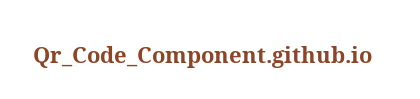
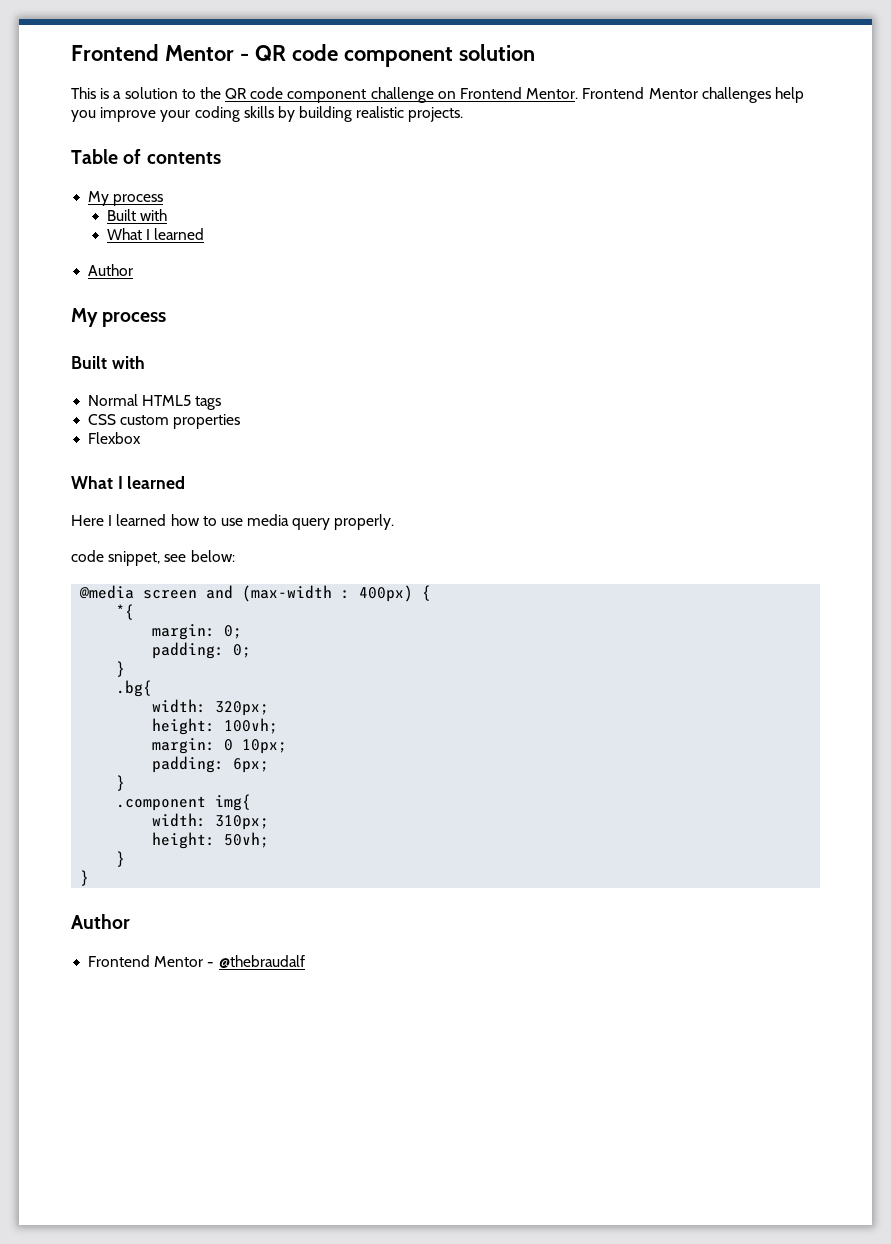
- Qr_Code_Component.github.io
+ Frontend Mentor - QR code component solution
+ This is a solution to the QR code component challenge on Frontend Mentor. Frontend Mentor challenges help you improve your coding skills by building realistic projects.
+ Table of contents
+ My process
+ Built with
+ What I learned
+ Author
+ My process
+ Built with
+ Normal HTML5 tags
+ CSS custom properties
+ Flexbox
+ What I learned
+ Here I learned how to use media query properly.
+ code snippet, see below:
+ @media screen and (max-width : 400px) {
+ *{
+ margin: 0;
+ padding: 0;
+ }
+ .bg{
+ width: 320px;
+ height: 100vh;
+ margin: 0 10px;
+ padding: 6px;
+ }
+ .component img{
+ width: 310px;
+ height: 50vh;
+ }
+ }
+ Author
+ Frontend Mentor - @thebraudalf

